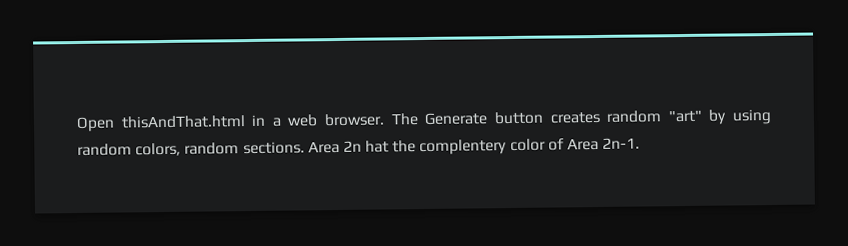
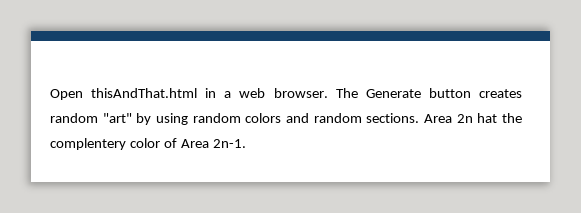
- The Generate button creates random "art" by using random colors, random sections.
+ The Generate button creates random "art" by using random colors and random sections.

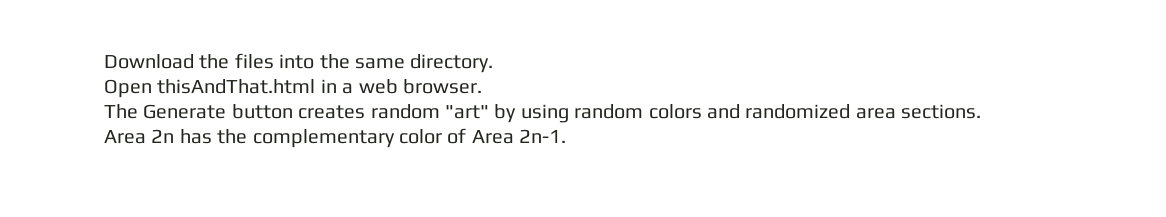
+ Download the files into the same directory.
- Open thisAndThat.html in a web browser. The Generate button creates random "art" by using random colors and random sections. Area 2n hat the complentery color of Area 2n-1.
+ Open thisAndThat.html in a web browser.
+ The Generate button creates random "art" by using random colors and randomized area sections.
+ Area 2n has the complementary color of Area 2n-1.

